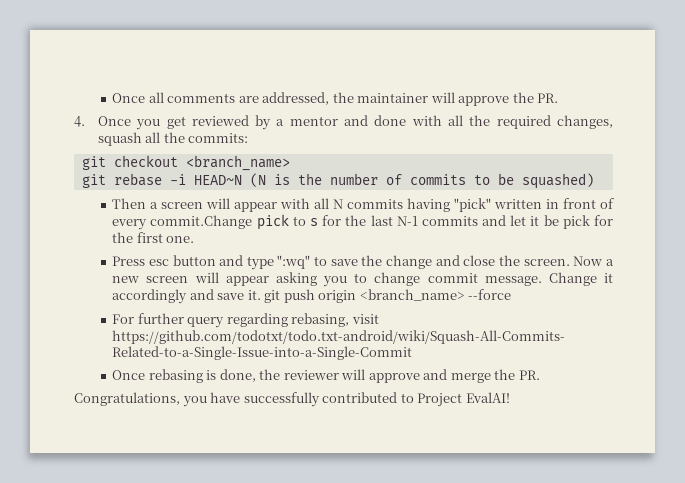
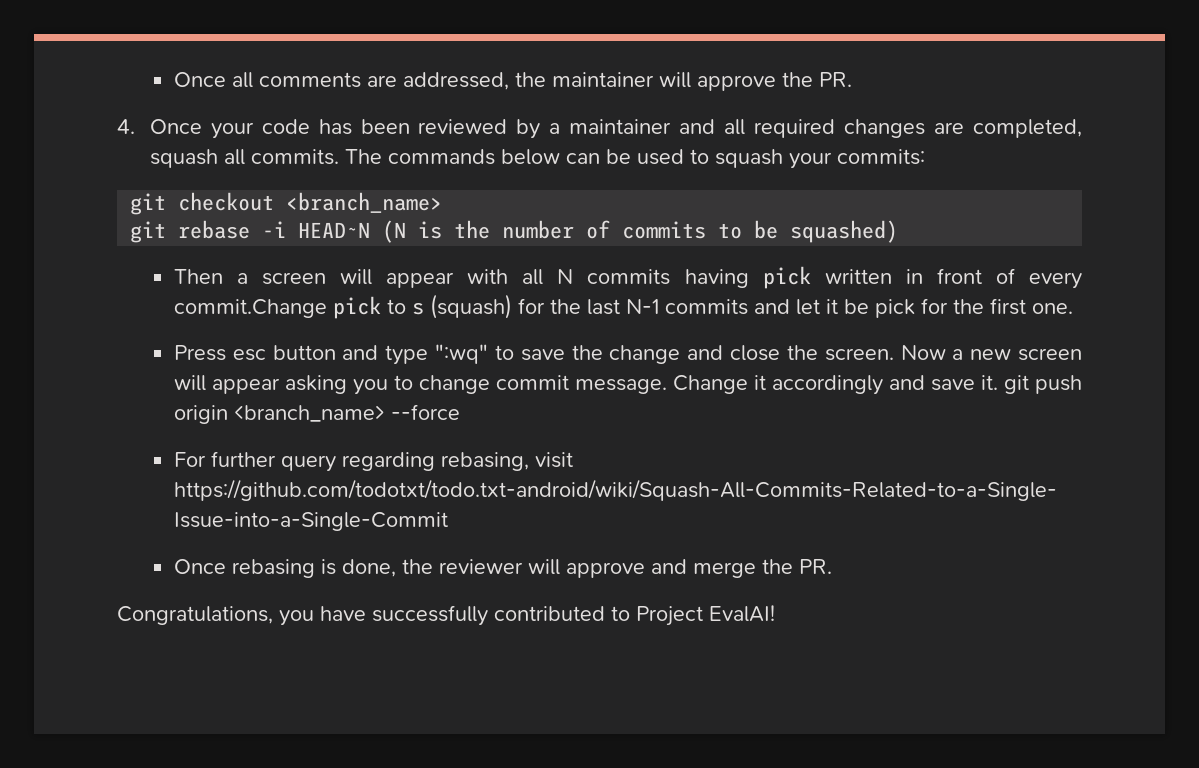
- 4. Once you get reviewed by a mentor and done with all the required changes, squash all the commits:
+ 4. Once your code has been reviewed by a maintainer and all required changes are completed, squash all commits. The commands below can be used to squash your commits:
- Then a screen will appear with all N commits having "pick" written in front of every commit.Change pick to s for the last N-1 commits and let it be pick for the first one.
+ Then a screen will appear with all N commits having pick written in front of every commit.Change pick to s (squash) for the last N-1 commits and let it be pick for the first one.

